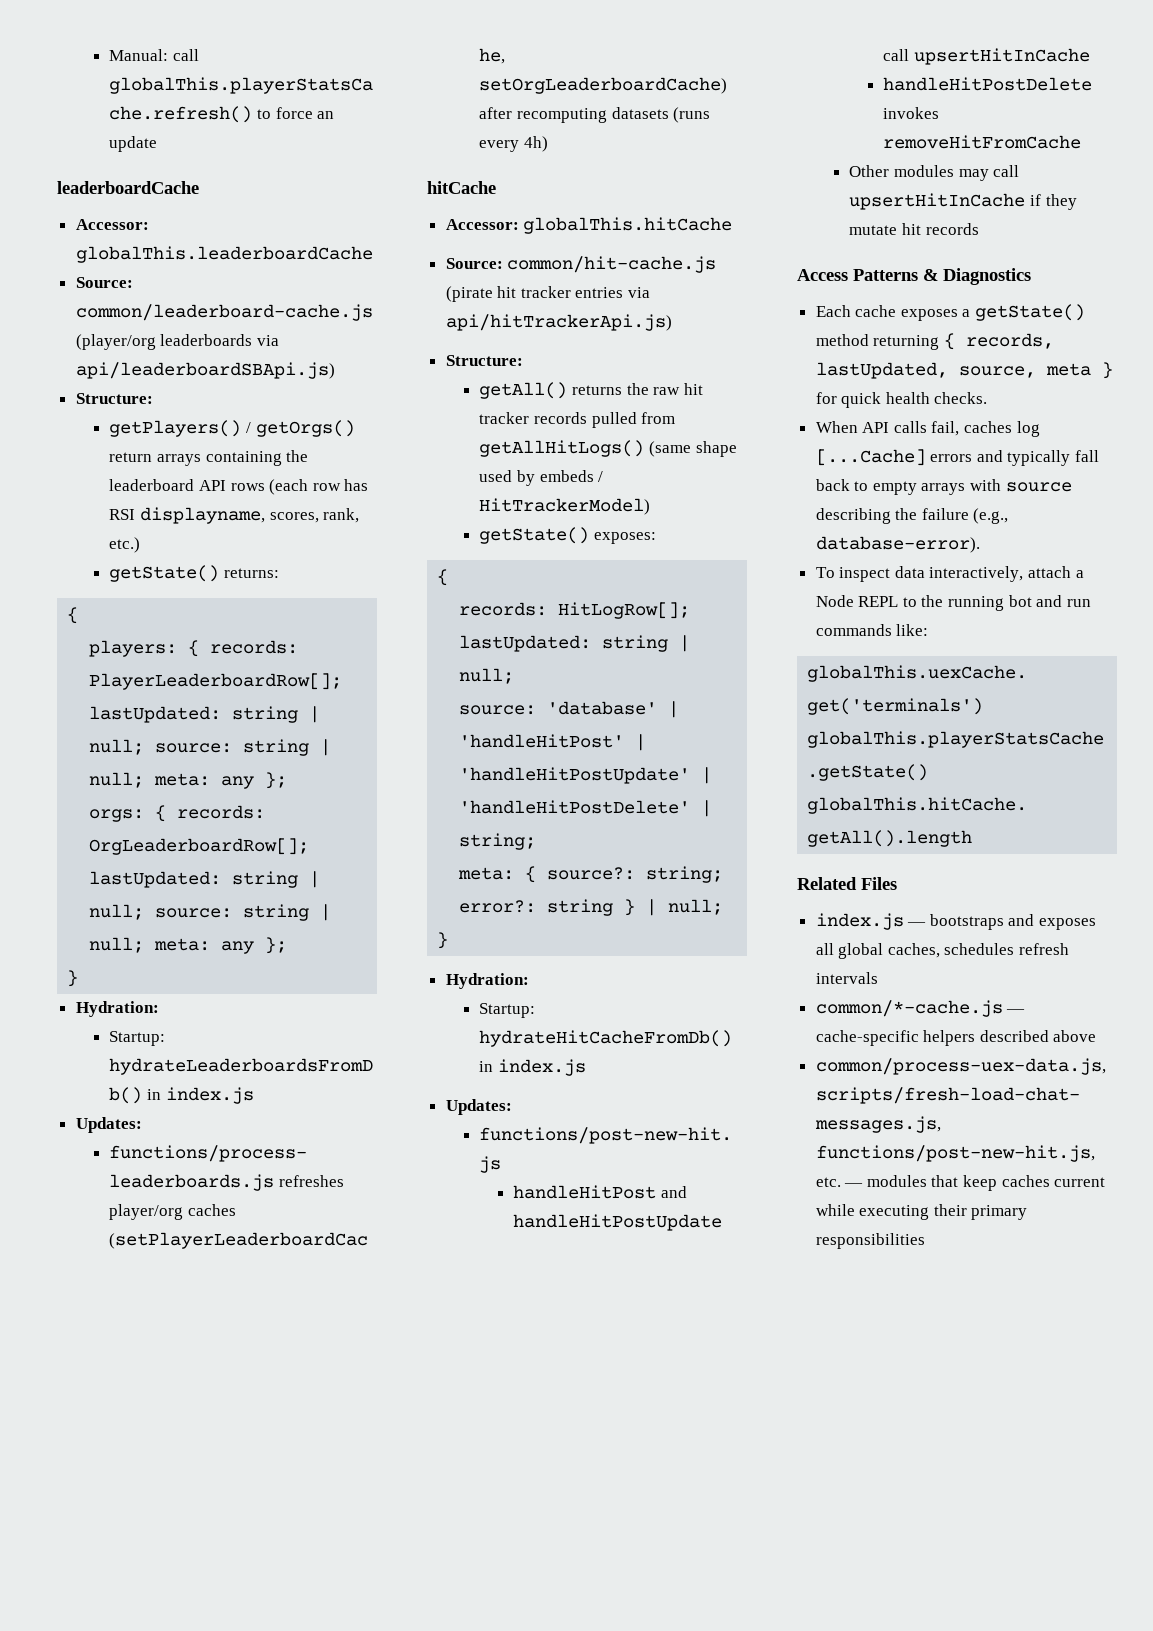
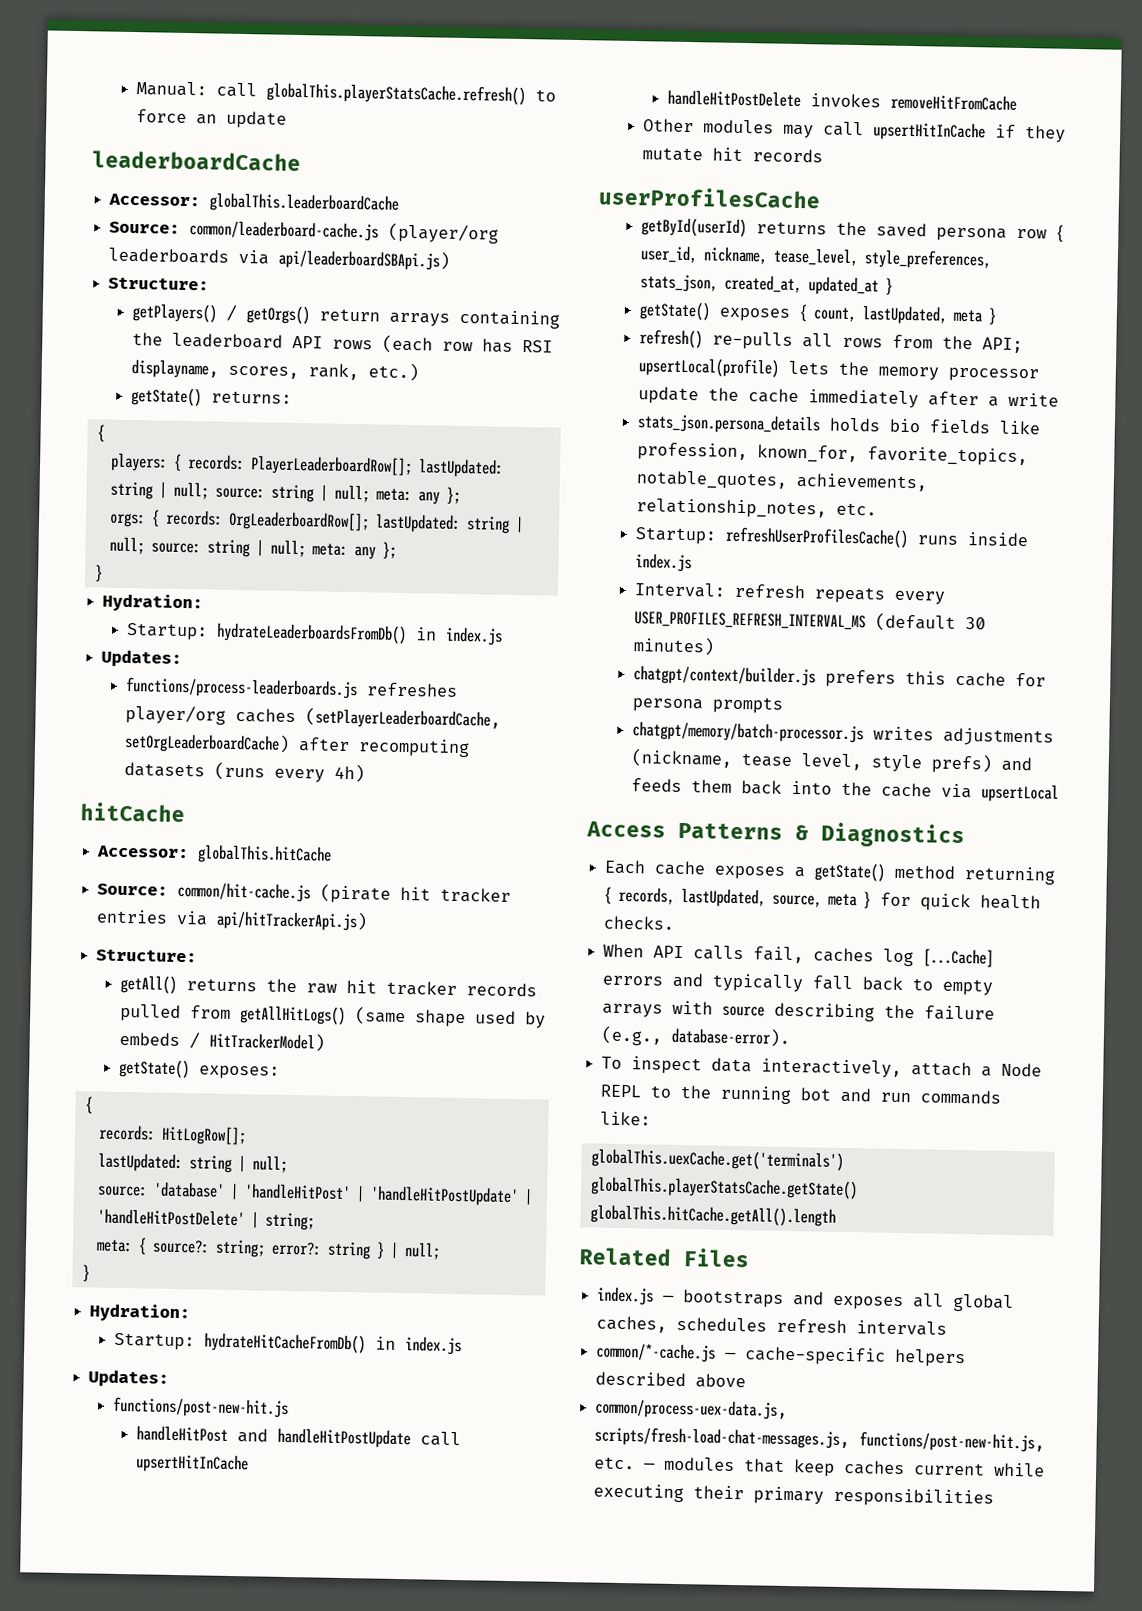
+ userProfilesCache
+ getById(userId) returns the saved persona row { user_id, nickname, tease_level, style_preferences, stats_json, created_at, updated_at }
+ getState() exposes { count, lastUpdated, meta }
+ refresh() re-pulls all rows from the API; upsertLocal(profile) lets the memory processor update the cache immediately after a write
+ stats_json.persona_details holds bio fields like profession, known_for, favorite_topics, notable_quotes, achievements, relationship_notes, etc.
+ Startup: refreshUserProfilesCache() runs inside index.js
+ Interval: refresh repeats every USER_PROFILES_REFRESH_INTERVAL_MS (default 30 minutes)
+ chatgpt/context/builder.js prefers this cache for persona prompts
+ chatgpt/memory/batch-processor.js writes adjustments (nickname, tease level, style prefs) and feeds them back into the cache via upsertLocal

